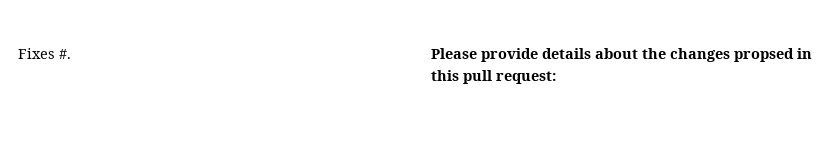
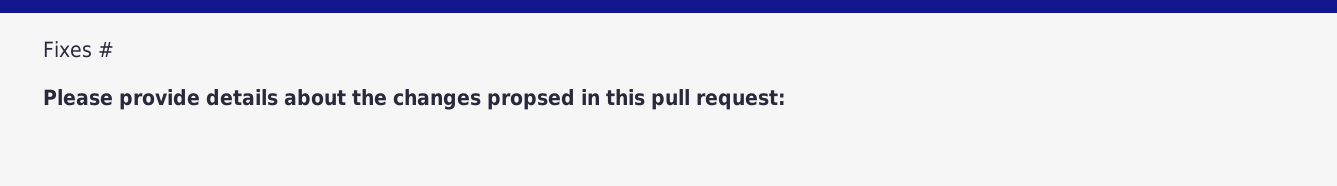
- Fixes #.
+ Fixes #

